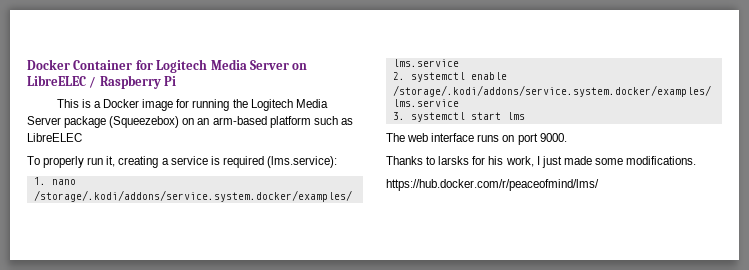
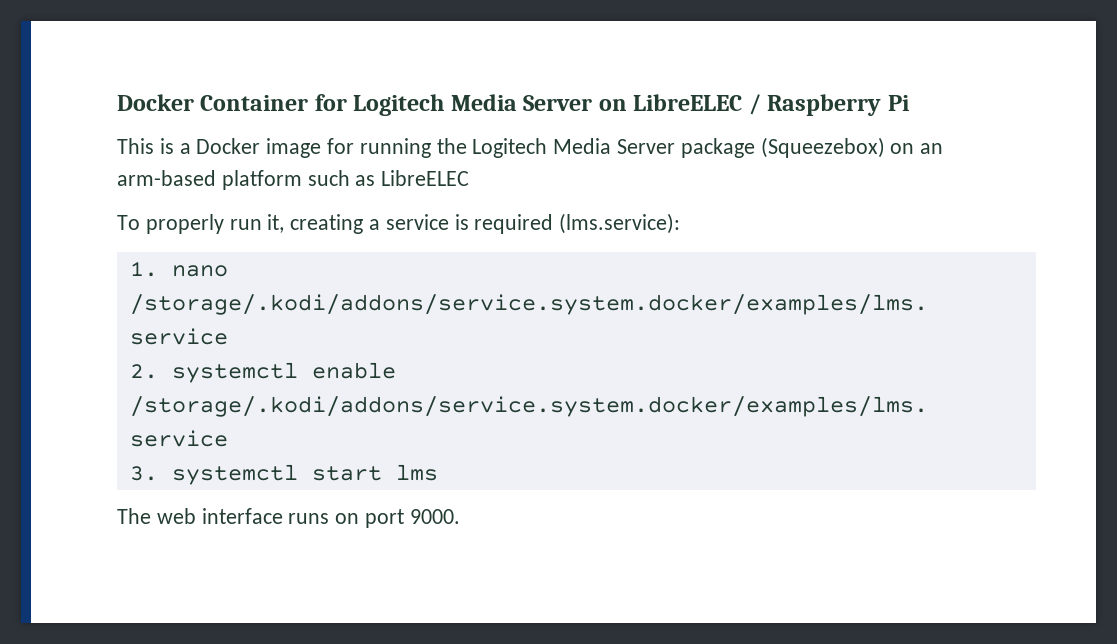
- Thanks to larsks for his work, I just made some modifications.
- https://hub.docker.com/r/peaceofmind/lms/

